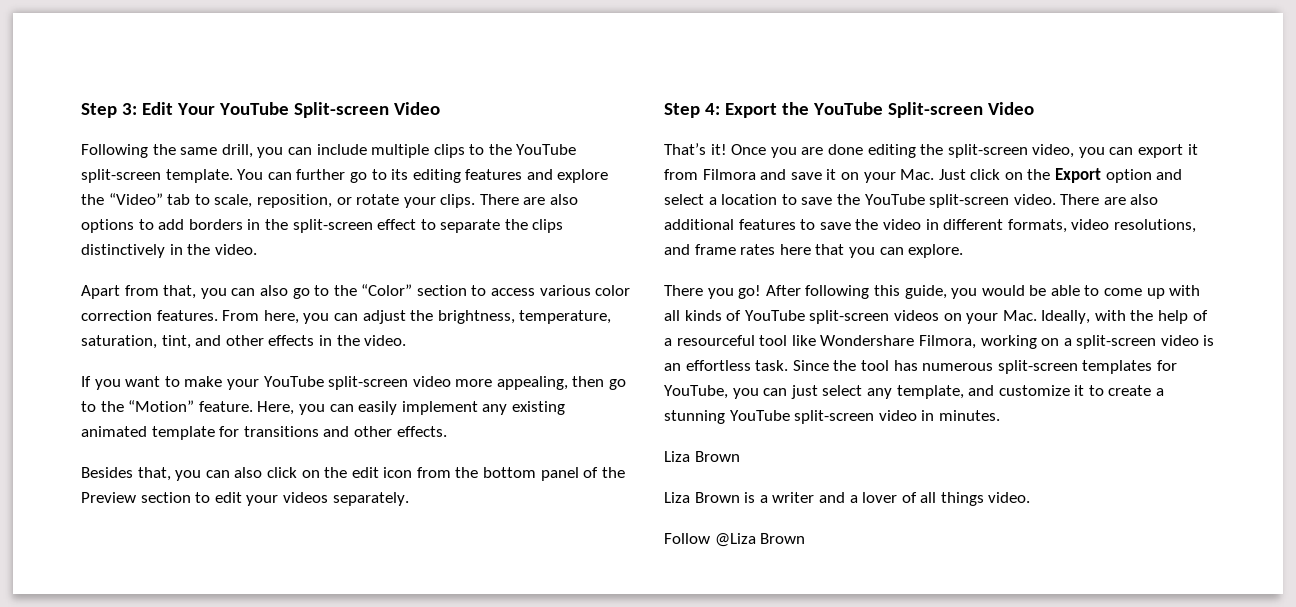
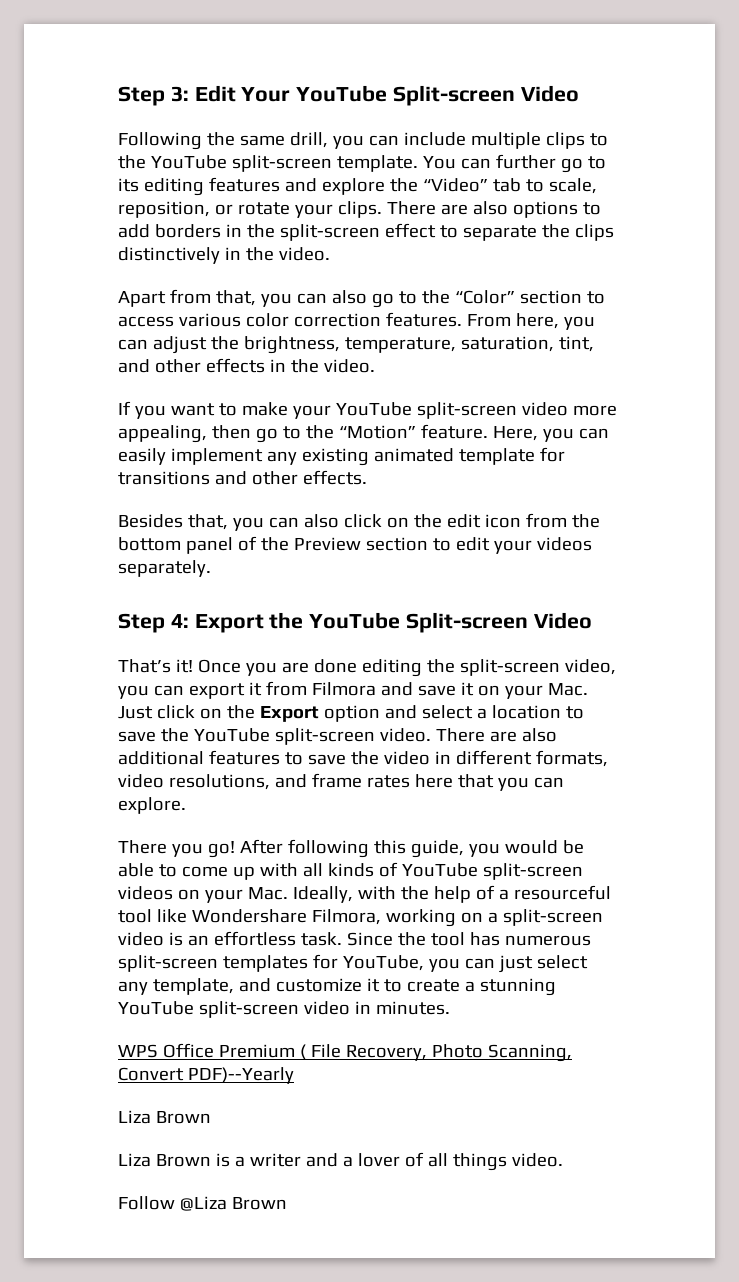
+ WPS Office Premium ( File Recovery, Photo Scanning, Convert PDF)--Yearly

